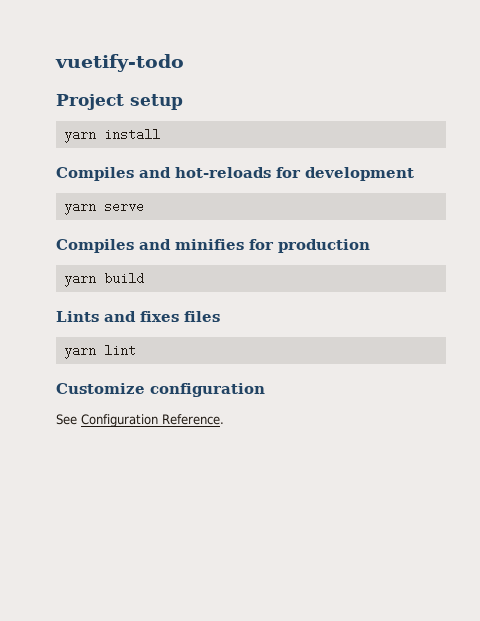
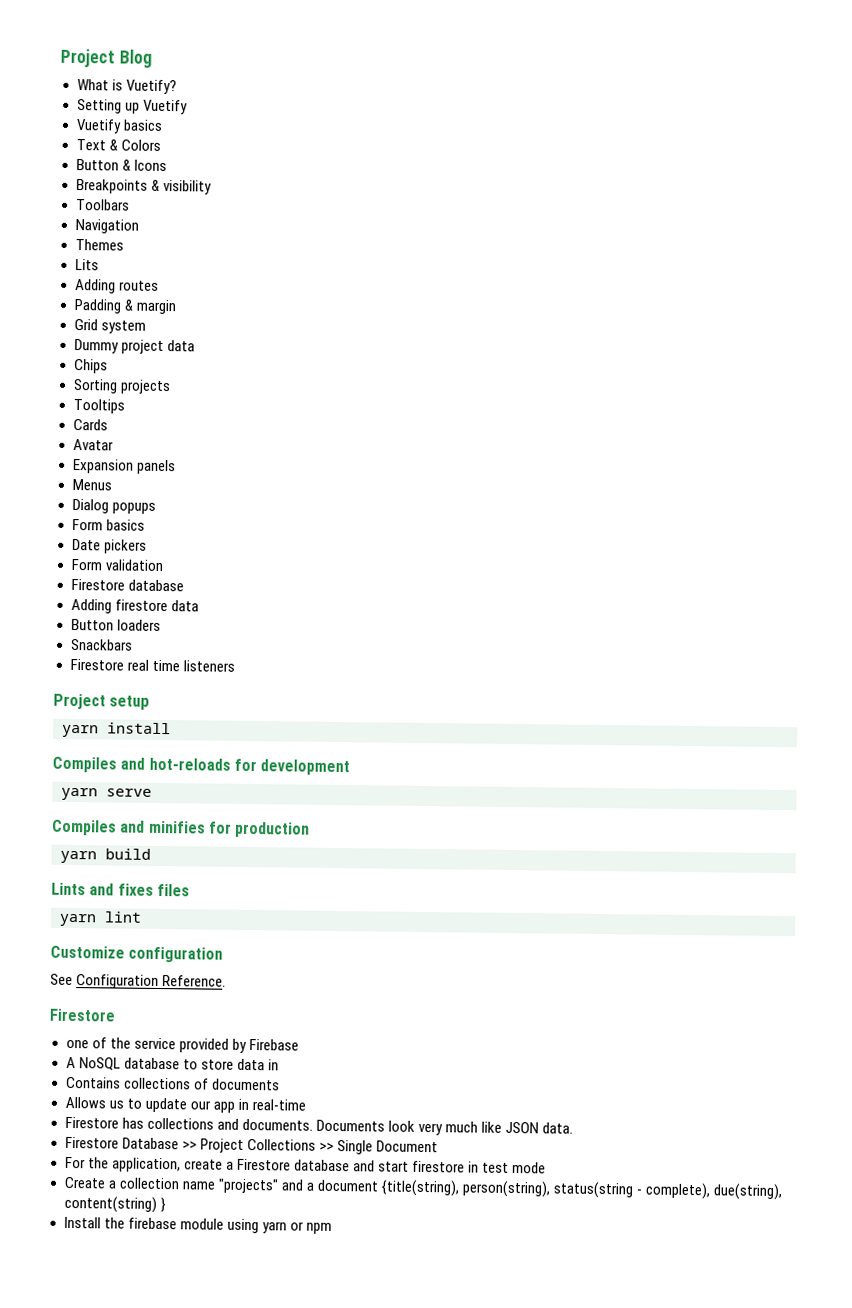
- vuetify-todo
+ Project Blog
+ What is Vuetify?
+ Setting up Vuetify
+ Vuetify basics
+ Text & Colors
+ Button & Icons
+ Breakpoints & visibility
+ Toolbars
+ Navigation
+ Themes
+ Lits
+ Adding routes
+ Padding & margin
+ Grid system
+ Dummy project data
+ Chips
+ Sorting projects
+ Tooltips
+ Cards
+ Avatar
+ Expansion panels
+ Menus
+ Dialog popups
+ Form basics
+ Date pickers
+ Form validation
+ Firestore database
+ Adding firestore data
+ Button loaders
+ Snackbars
+ Firestore real time listeners
  See Configuration Reference.
+ Firestore
+ one of the service provided by Firebase
+ A NoSQL database to store data in
+ Contains collections of documents
+ Allows us to update our app in real-time
+ Firestore has collections and documents. Documents look very much like JSON data.
+ Firestore Database >> Project Collections >> Single Document
+ For the application, create a Firestore database and start firestore in test mode
+ Create a collection name "projects" and a document {title(string), person(string), status(string - complete), due(string), content(string) }
+ Install the firebase module using yarn or npm

